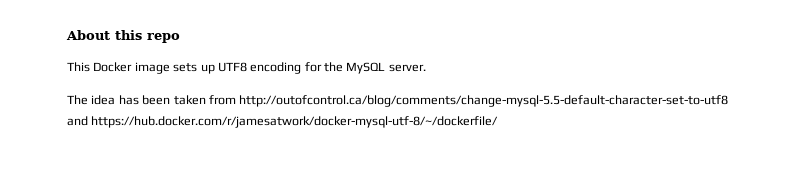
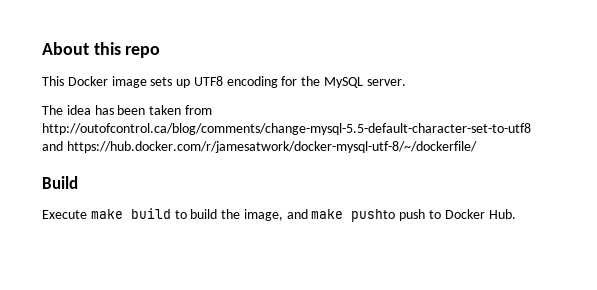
+ Build
+ Execute make build to build the image, and make pushto push to Docker Hub.

